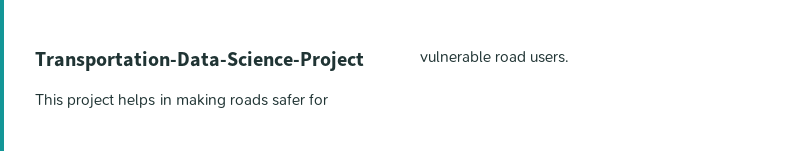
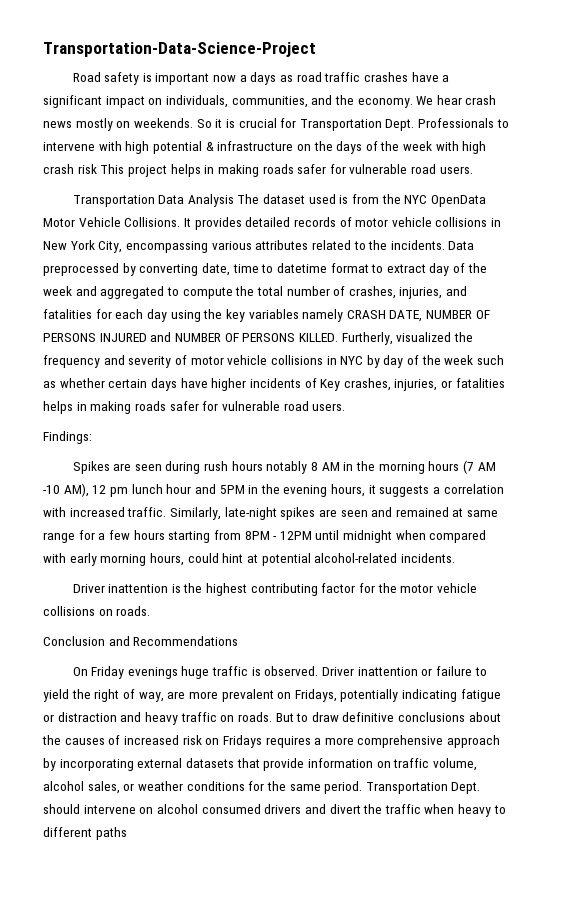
- This project helps in making roads safer for vulnerable road users.
+ Road safety is important now a days as road traffic crashes have a significant impact on individuals, communities, and the economy. We hear crash news mostly on weekends. So it is crucial for Transportation Dept. Professionals to intervene with high potential & infrastructure on the days of the week with high crash risk This project helps in making roads safer for vulnerable road users.
+ Transportation Data Analysis The dataset used is from the NYC OpenData Motor Vehicle Collisions. It provides detailed records of motor vehicle collisions in New York City, encompassing various attributes related to the incidents. Data preprocessed by converting date, time to datetime format to extract day of the week and aggregated to compute the total number of crashes, injuries, and fatalities for each day using the key variables namely CRASH DATE, NUMBER OF PERSONS INJURED and NUMBER OF PERSONS KILLED. Furtherly, visualized the frequency and severity of motor vehicle collisions in NYC by day of the week such as whether certain days have higher incidents of Key crashes, injuries, or fatalities helps in making roads safer for vulnerable road users.
+ Findings:
+ Spikes are seen during rush hours notably 8 AM in the morning hours (7 AM -10 AM), 12 pm lunch hour and 5PM in the evening hours, it suggests a correlation with increased traffic. Similarly, late-night spikes are seen and remained at same range for a few hours starting from 8PM - 12PM until midnight when compared with early morning hours, could hint at potential alcohol-related incidents.
+ Driver inattention is the highest contributing factor for the motor vehicle collisions on roads.
+ Conclusion and Recommendations
+ On Friday evenings huge traffic is observed. Driver inattention or failure to yield the right of way, are more prevalent on Fridays, potentially indicating fatigue or distraction and heavy traffic on roads. But to draw definitive conclusions about the causes of increased risk on Fridays requires a more comprehensive approach by incorporating external datasets that provide information on traffic volume, alcohol sales, or weather conditions for the same period. Transportation Dept. should intervene on alcohol consumed drivers and divert the traffic when heavy to different paths

